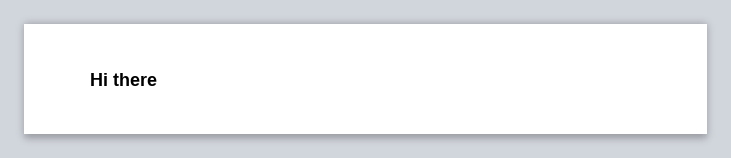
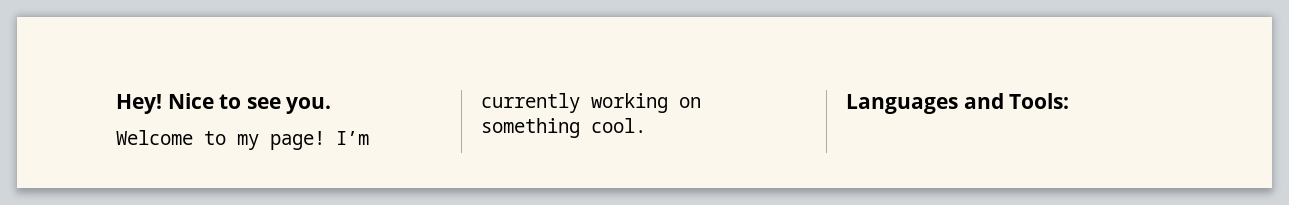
- Hi there
+ Hey! Nice to see you.
+ Welcome to my page! I’m currently working on something cool.
+ Languages and Tools:

